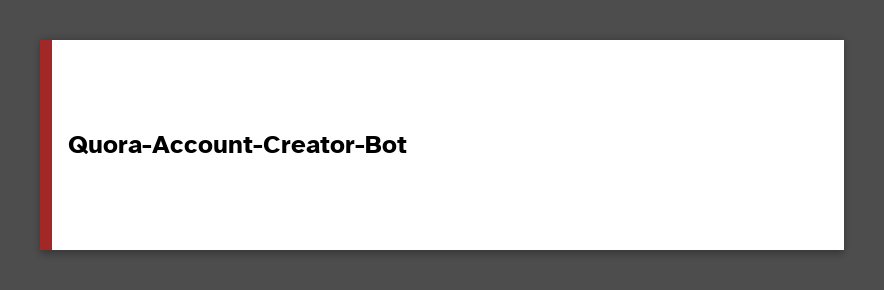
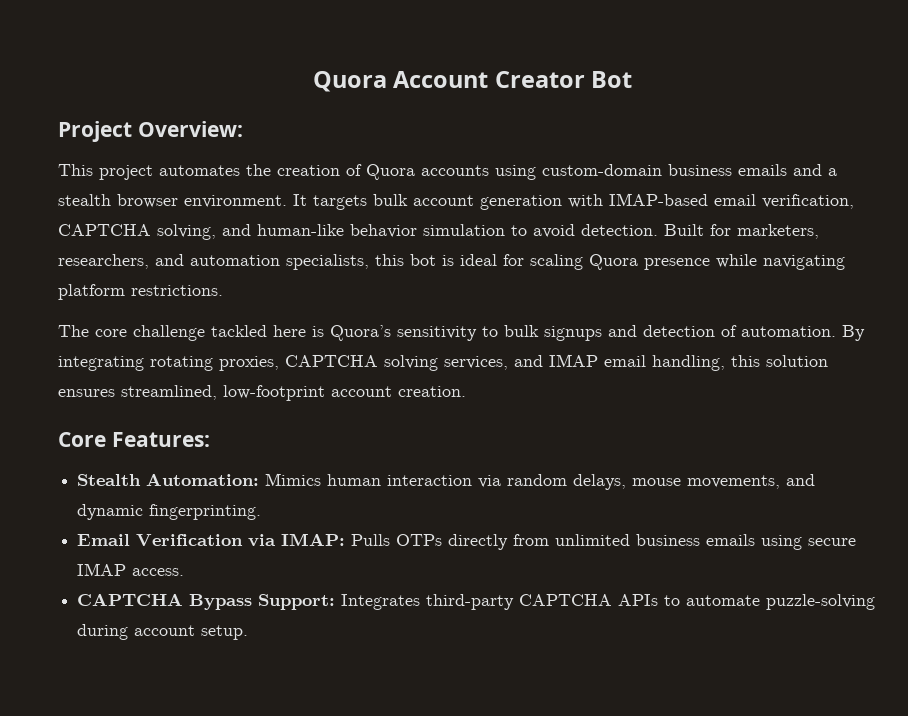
- Quora-Account-Creator-Bot
+ Quora Account Creator Bot
+ Project Overview:
+ This project automates the creation of Quora accounts using custom-domain business emails and a stealth browser environment. It targets bulk account generation with IMAP-based email verification, CAPTCHA solving, and human-like behavior simulation to avoid detection. Built for marketers, researchers, and automation specialists, this bot is ideal for scaling Quora presence while navigating platform restrictions.
+ The core challenge tackled here is Quora’s sensitivity to bulk signups and detection of automation. By integrating rotating proxies, CAPTCHA solving services, and IMAP email handling, this solution ensures streamlined, low-footprint account creation.
+ Core Features:
+ Stealth Automation: Mimics human interaction via random delays, mouse movements, and dynamic fingerprinting.
+ Email Verification via IMAP: Pulls OTPs directly from unlimited business emails using secure IMAP access.
+ CAPTCHA Bypass Support: Integrates third-party CAPTCHA APIs to automate puzzle-solving during account setup.

